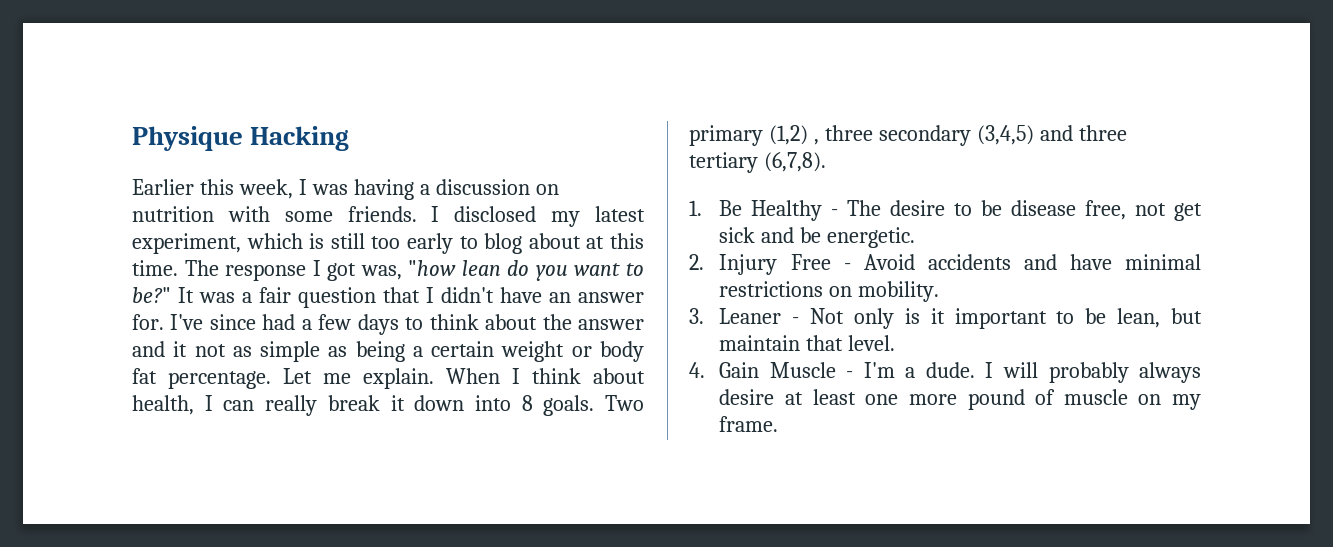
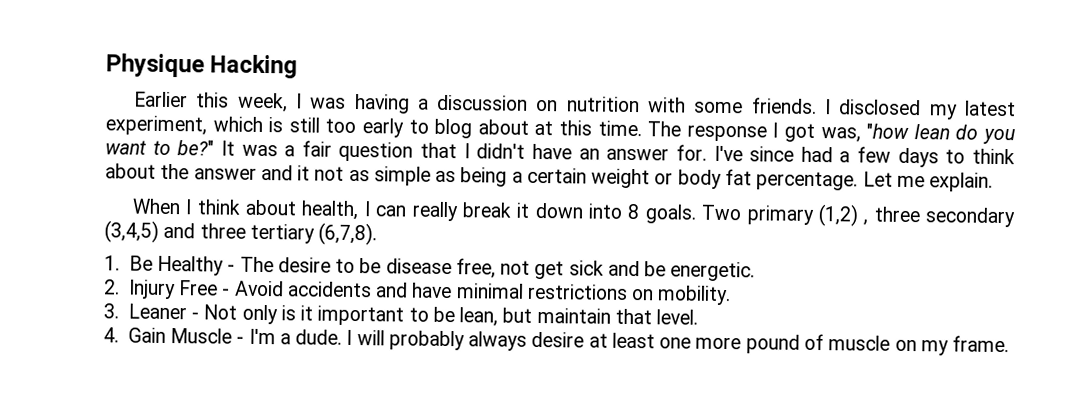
- Let me explain. When I think about health, I can really break it down into 8 goals.
+ Let me explain.
+ When I think about health, I can really break it down into 8 goals.

